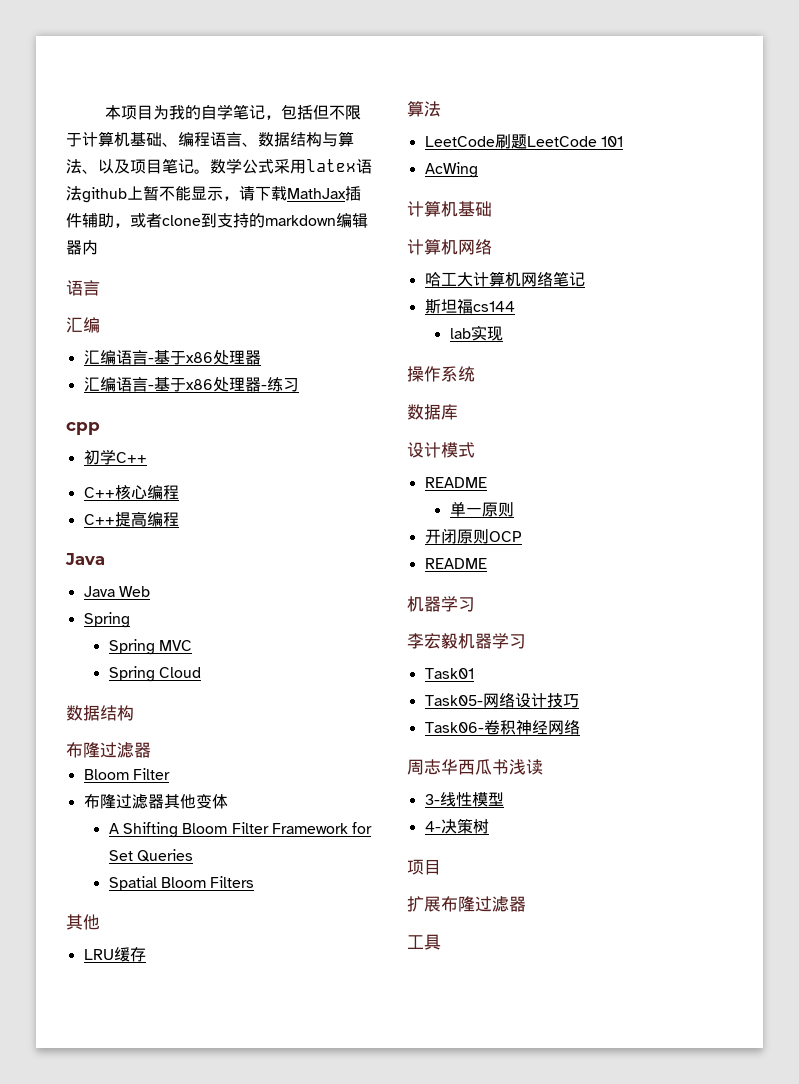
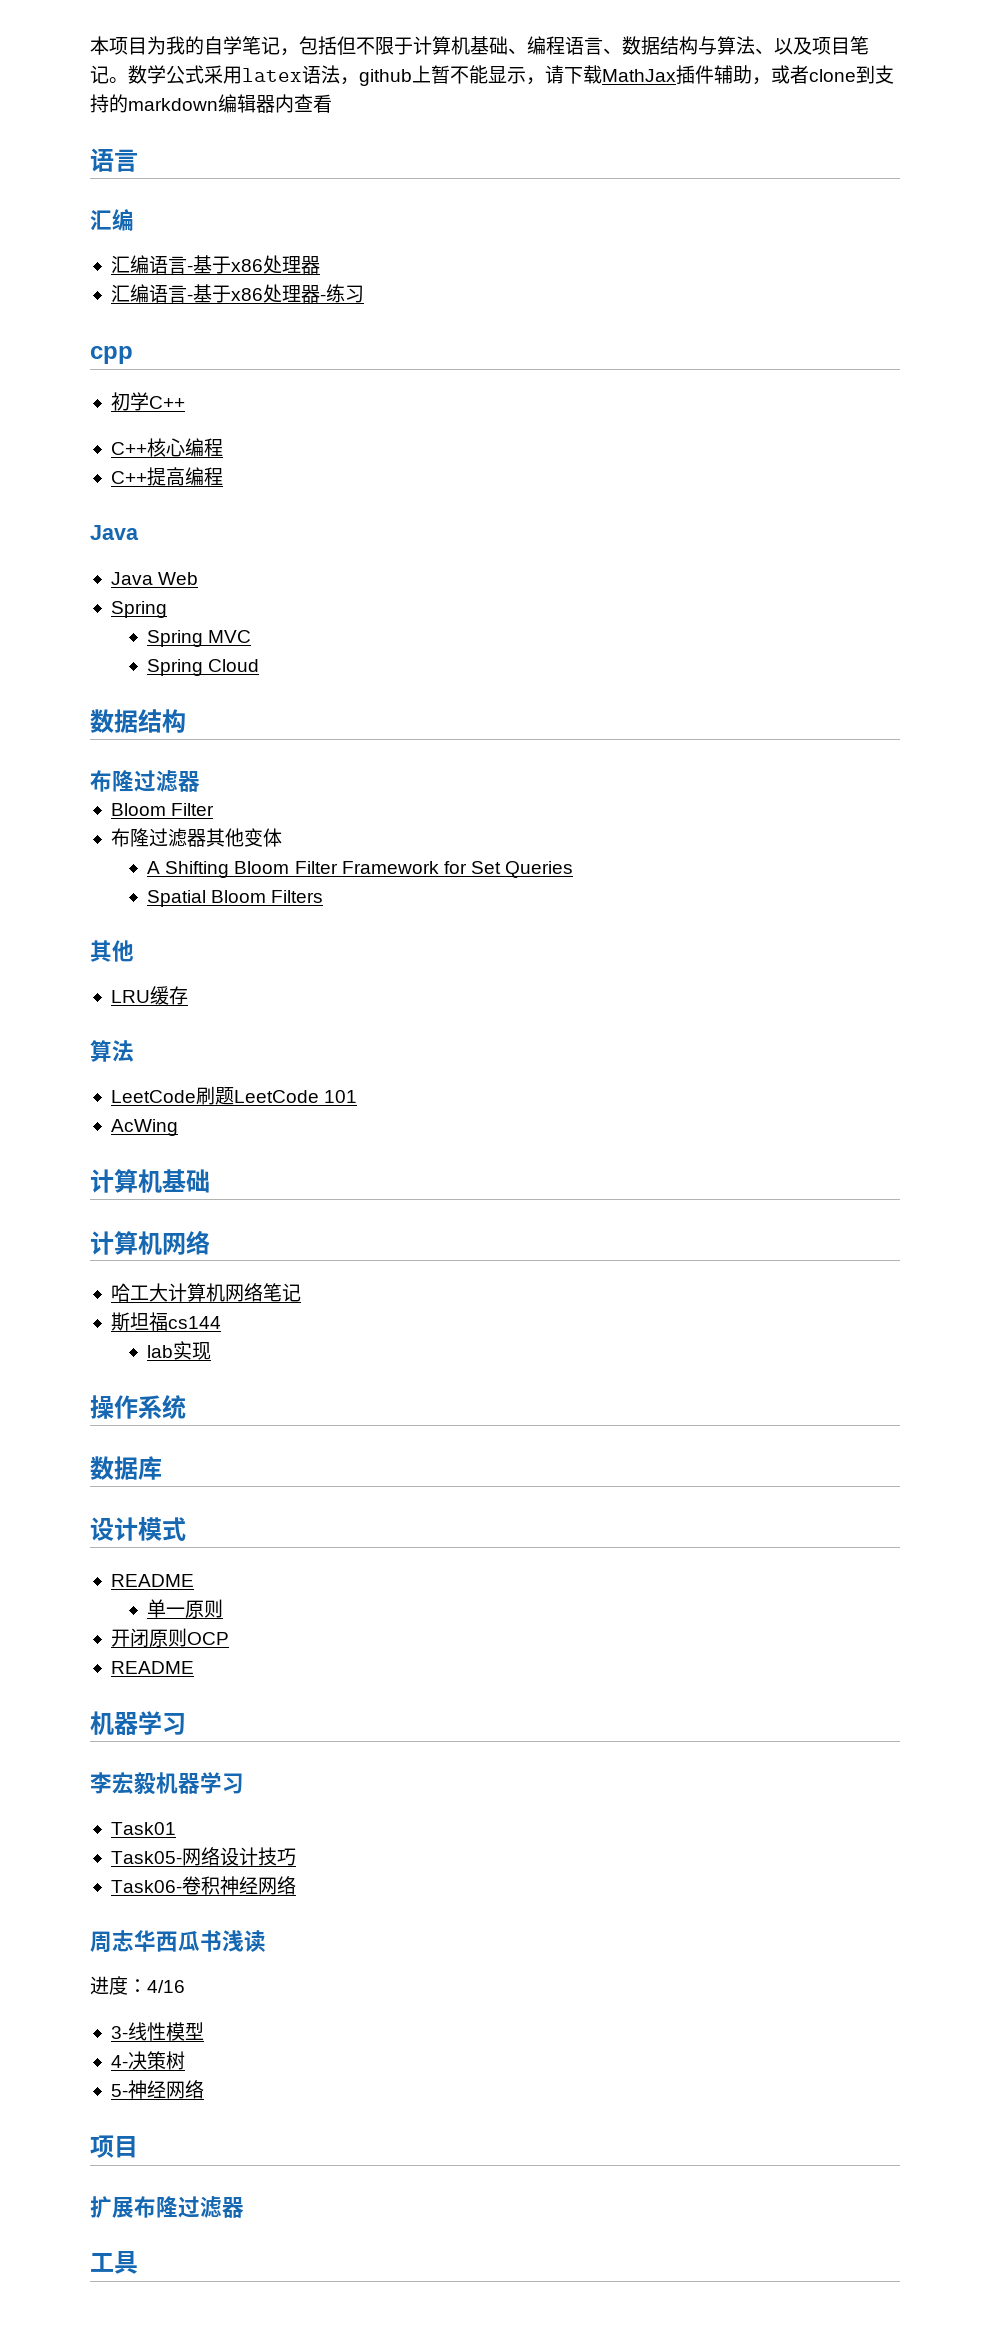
- 数学公式采用latex语法github上暂不能显示，请下载MathJax插件辅助，或者clone到支持的markdown编辑器内
+ 数学公式采用latex语法，github上暂不能显示，请下载MathJax插件辅助，或者clone到支持的markdown编辑器内查看
+ 进度：4/16
+ 5-神经网络

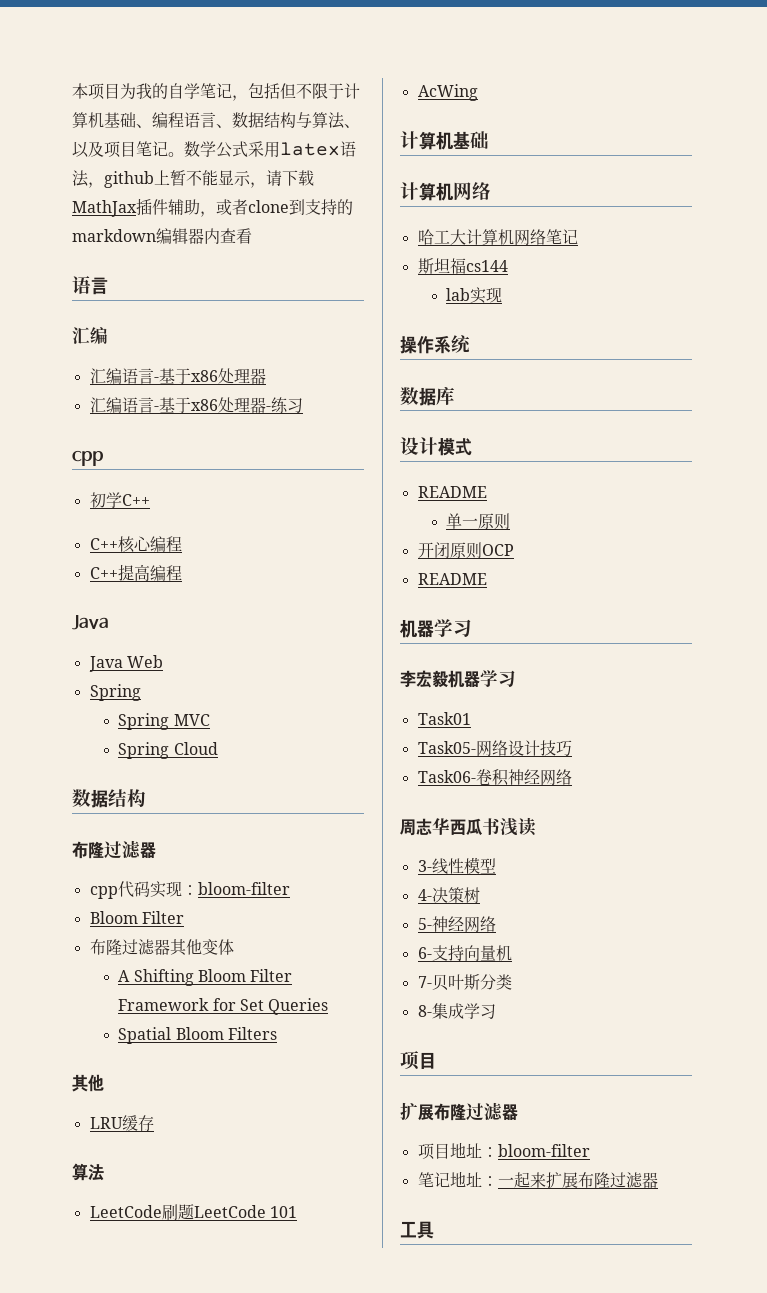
+ cpp代码实现：bloom-filter
- 进度：4/16
+ 6-支持向量机
+ 7-贝叶斯分类
+ 8-集成学习
+ 项目地址：bloom-filter
+ 笔记地址：一起来扩展布隆过滤器

